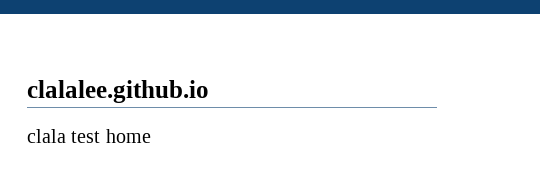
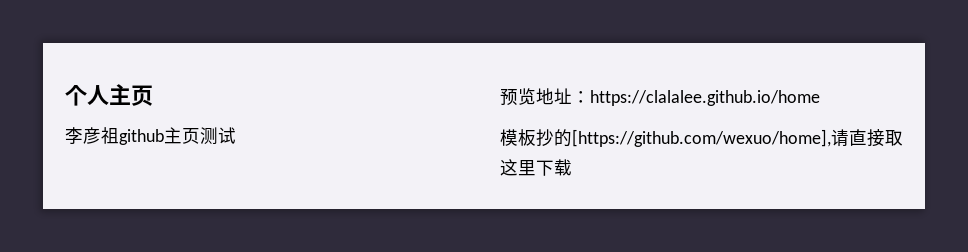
- clalalee.github.io
- clala test home
+ 个人主页
+ 李彦祖github主页测试
+ 预览地址：https://clalalee.github.io/home
+ 模板抄的[https://github.com/wexuo/home],请直接取这里下载

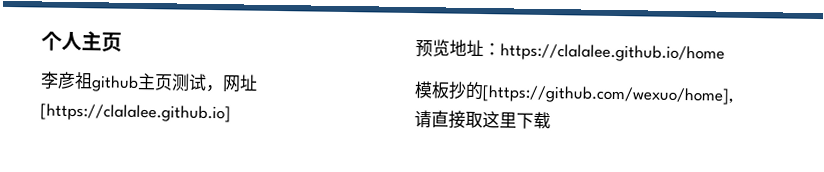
- 李彦祖github主页测试
+ 李彦祖github主页测试，网址[https://clalalee.github.io]

